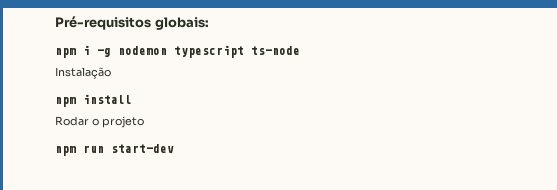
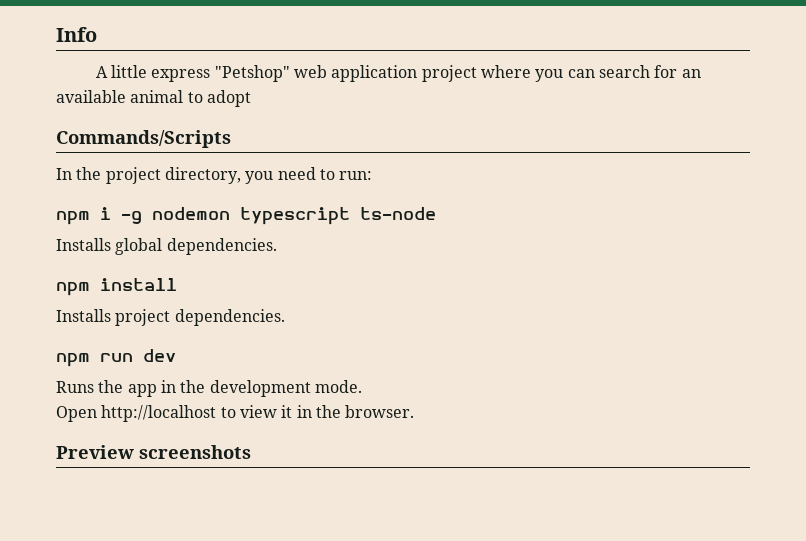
- Pré-requisitos globais:
+ Info
+ A little express "Petshop" web application project where you can search for an available animal to adopt
+ Commands/Scripts
+ In the project directory, you need to run:
- Instalação
+ Installs global dependencies.
- Rodar o projeto
+ Installs project dependencies.
- npm run start-dev
+ npm run dev
+ Runs the app in the development mode.
+ Open http://localhost to view it in the browser.
+ Preview screenshots

